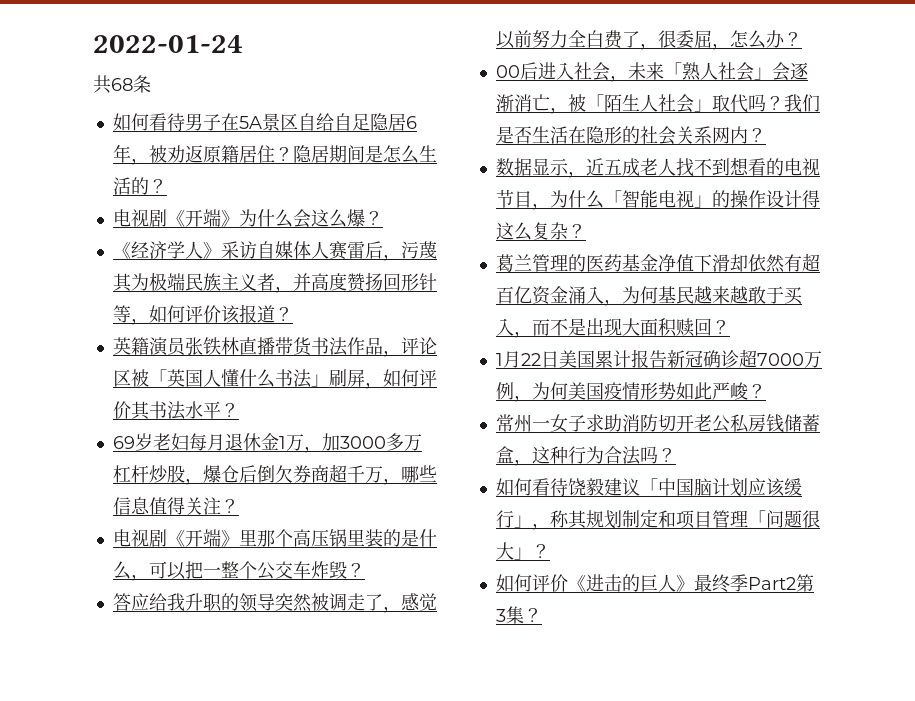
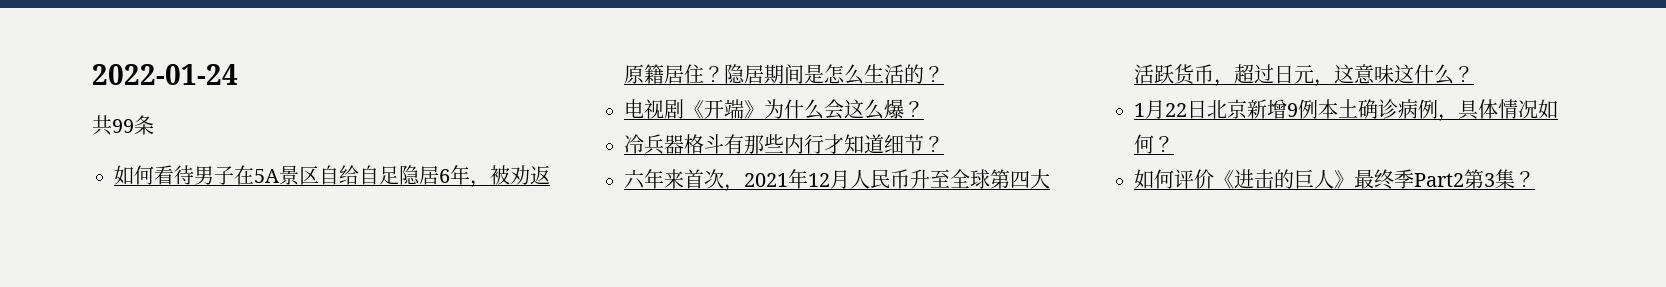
- 共68条
+ 共99条
- 《经济学人》采访自媒体人赛雷后，污蔑其为极端民族主义者，并高度赞扬回形针等，如何评价该报道？
- 英籍演员张铁林直播带货书法作品，评论区被「英国人懂什么书法」刷屏，如何评价其书法水平？
- 69岁老妇每月退休金1万，加3000多万杠杆炒股，爆仓后倒欠券商超千万，哪些信息值得关注？
- 电视剧《开端》里那个高压锅里装的是什么，可以把一整个公交车炸毁？
- 答应给我升职的领导突然被调走了，感觉以前努力全白费了，很委屈，怎么办？
- 00后进入社会，未来「熟人社会」会逐渐消亡，被「陌生人社会」取代吗？我们是否生活在隐形的社会关系网内？
- 数据显示，近五成老人找不到想看的电视节目，为什么「智能电视」的操作设计得这么复杂？
- 葛兰管理的医药基金净值下滑却依然有超百亿资金涌入，为何基民越来越敢于买入，而不是出现大面积赎回？
- 1月22日美国累计报告新冠确诊超7000万例，为何美国疫情形势如此严峻？
- 常州一女子求助消防切开老公私房钱储蓄盒，这种行为合法吗？
- 如何看待饶毅建议「中国脑计划应该缓行」，称其规划制定和项目管理「问题很大」？
+ 冷兵器格斗有那些内行才知道细节？
+ 六年来首次，2021年12月人民币升至全球第四大活跃货币，超过日元，这意味这什么？
+ 1月22日北京新增9例本土确诊病例，具体情况如何？

